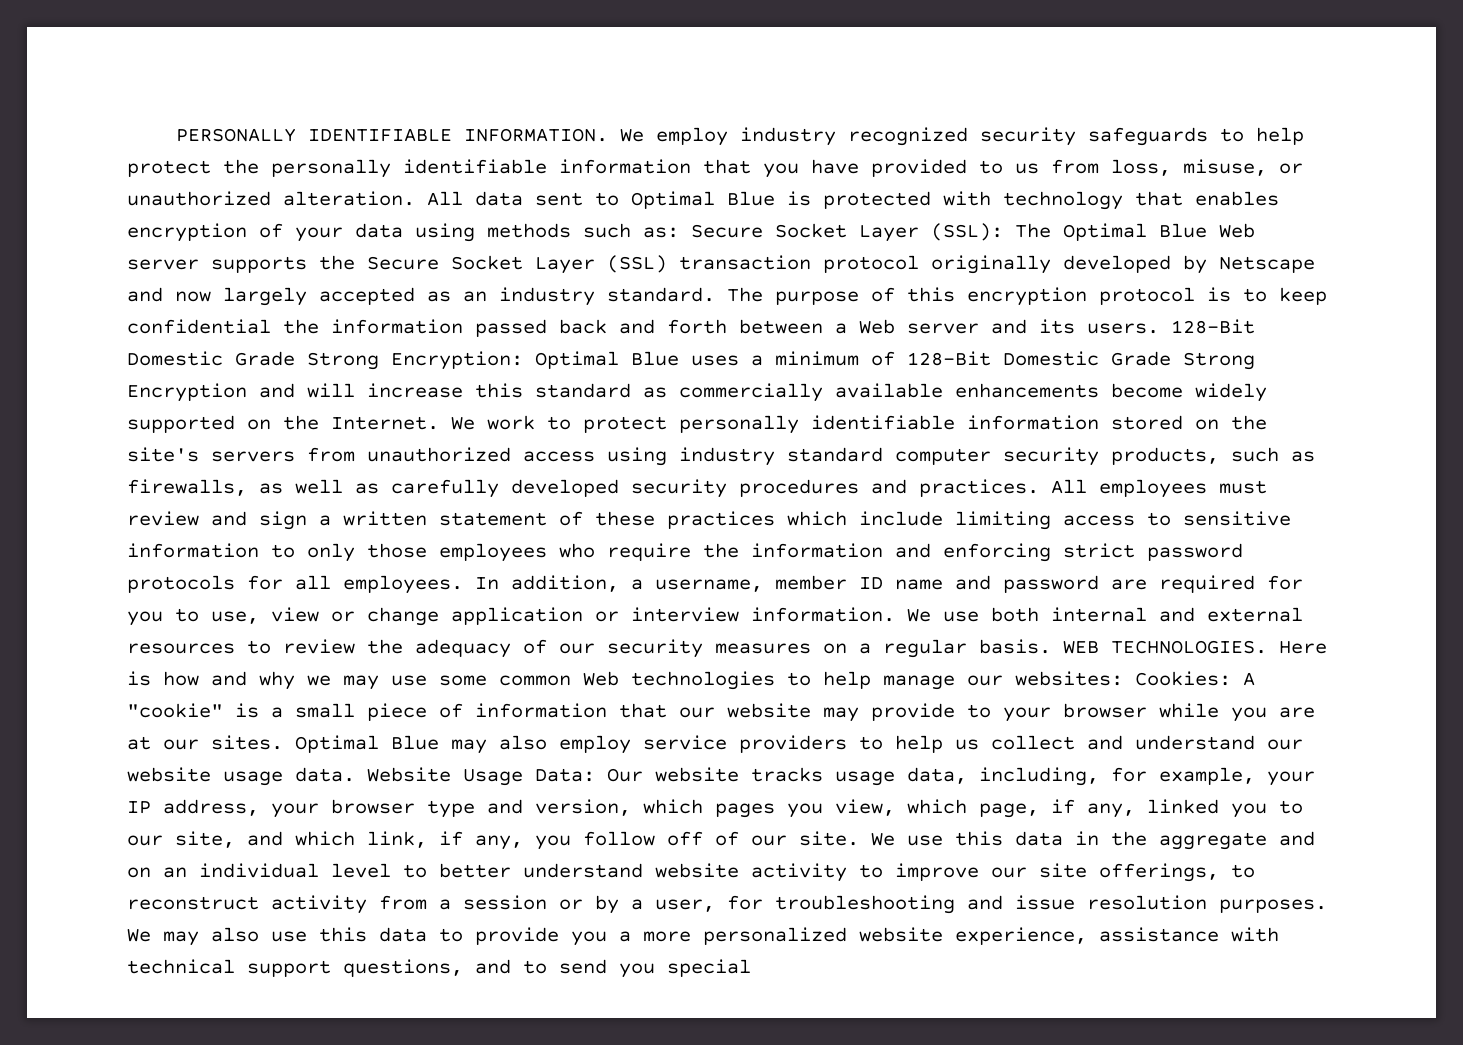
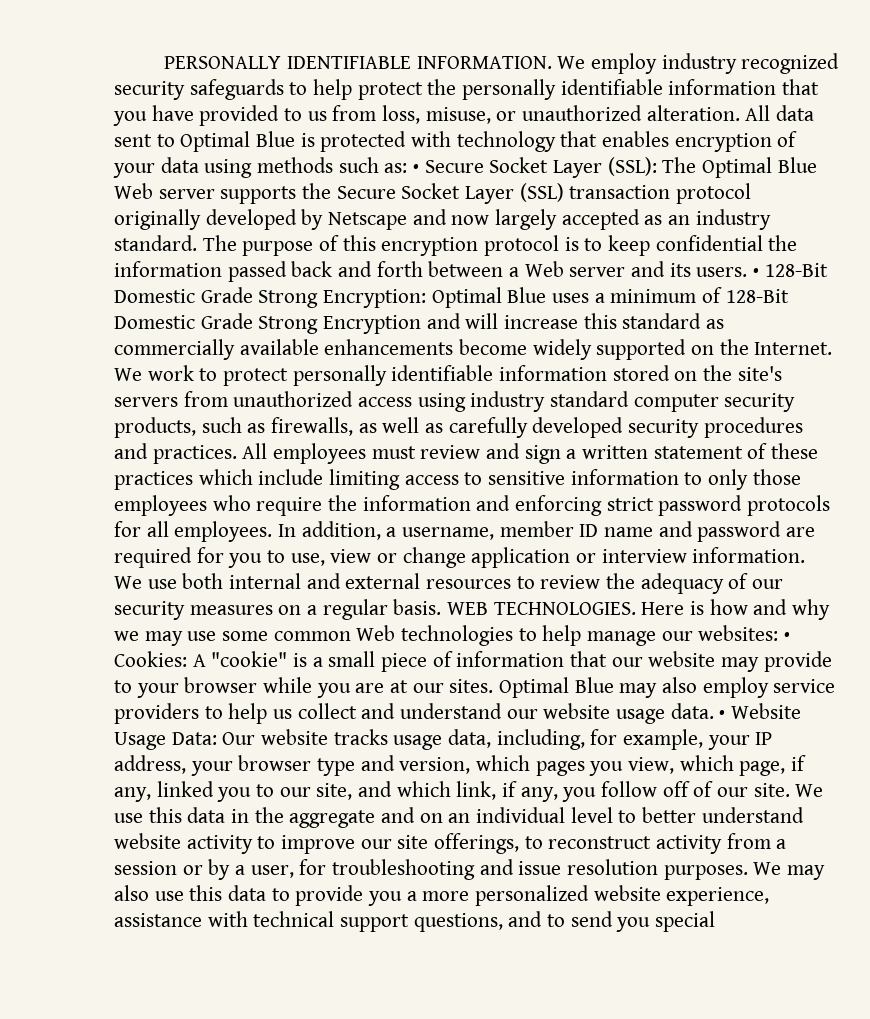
- All data sent to Optimal Blue is protected with technology that enables encryption of your data using methods such as: Secure Socket Layer (SSL): The Optimal Blue Web server supports the Secure Socket Layer (SSL) transaction protocol originally developed by Netscape and now largely accepted as an industry standard.
+ All data sent to Optimal Blue is protected with technology that enables encryption of your data using methods such as: • Secure Socket Layer (SSL): The Optimal Blue Web server supports the Secure Socket Layer (SSL) transaction protocol originally developed by Netscape and now largely accepted as an industry standard.
- 128-Bit Domestic Grade Strong Encryption: Optimal Blue uses a minimum of 128-Bit Domestic Grade Strong Encryption and will increase this standard as commercially available enhancements become widely supported on the Internet.
+ • 128-Bit Domestic Grade Strong Encryption: Optimal Blue uses a minimum of 128-Bit Domestic Grade Strong Encryption and will increase this standard as commercially available enhancements become widely supported on the Internet.
- Here is how and why we may use some common Web technologies to help manage our websites: Cookies: A "cookie" is a small piece of information that our website may provide to your browser while you are at our sites.
+ Here is how and why we may use some common Web technologies to help manage our websites: • Cookies: A "cookie" is a small piece of information that our website may provide to your browser while you are at our sites.
- Website Usage Data: Our website tracks usage data, including, for example, your IP address, your browser type and version, which pages you view, which page, if any, linked you to our site, and which link, if any, you follow off of our site.
+ • Website Usage Data: Our website tracks usage data, including, for example, your IP address, your browser type and version, which pages you view, which page, if any, linked you to our site, and which link, if any, you follow off of our site.

